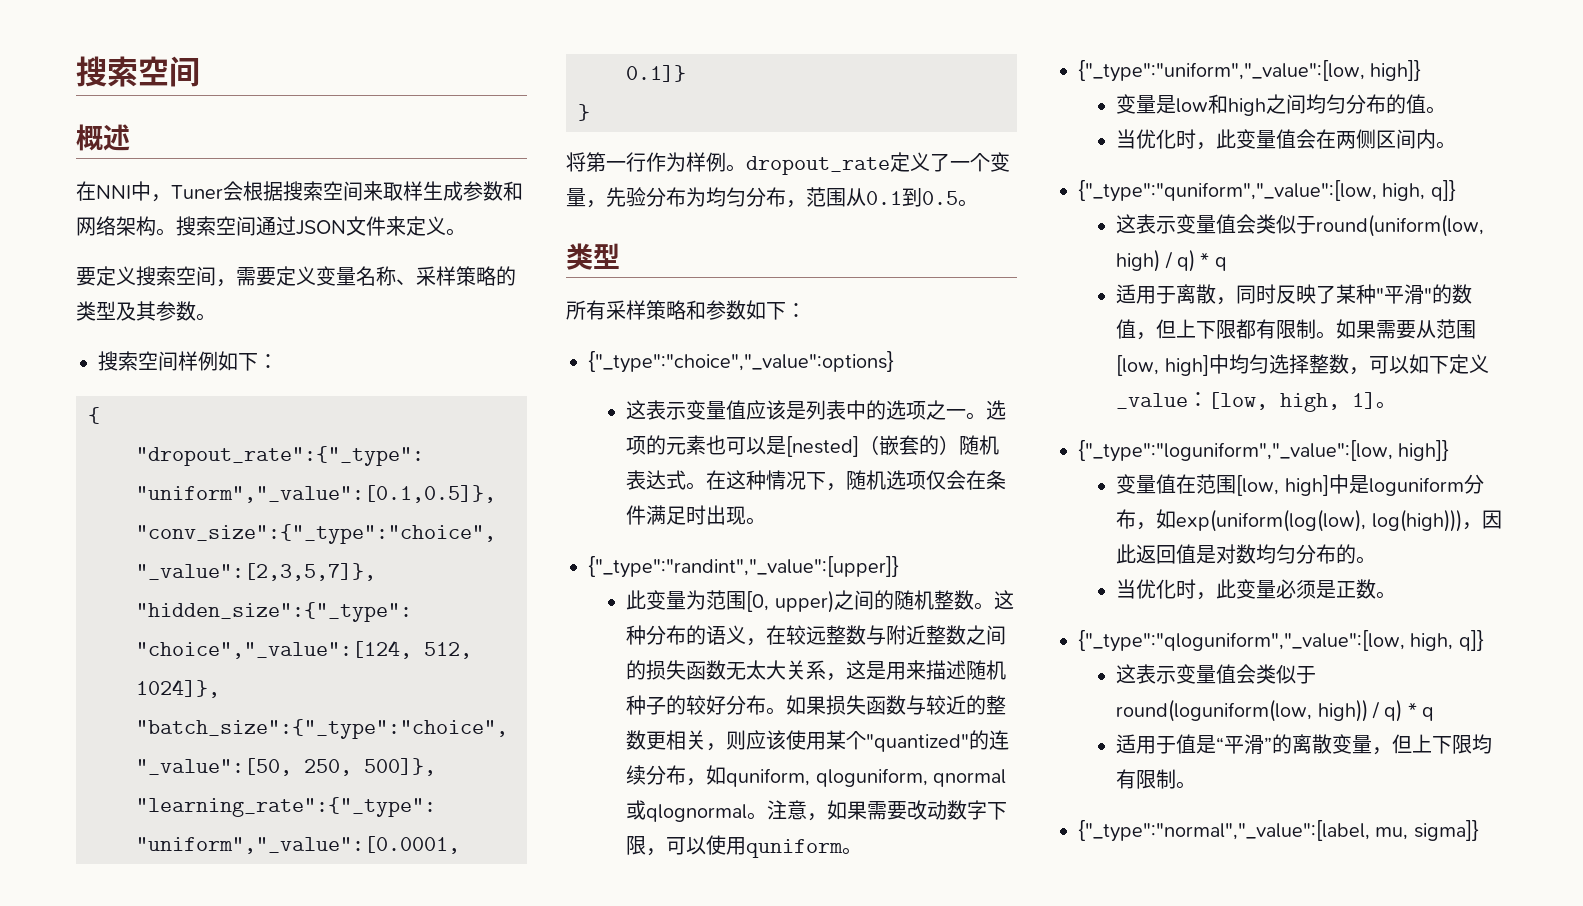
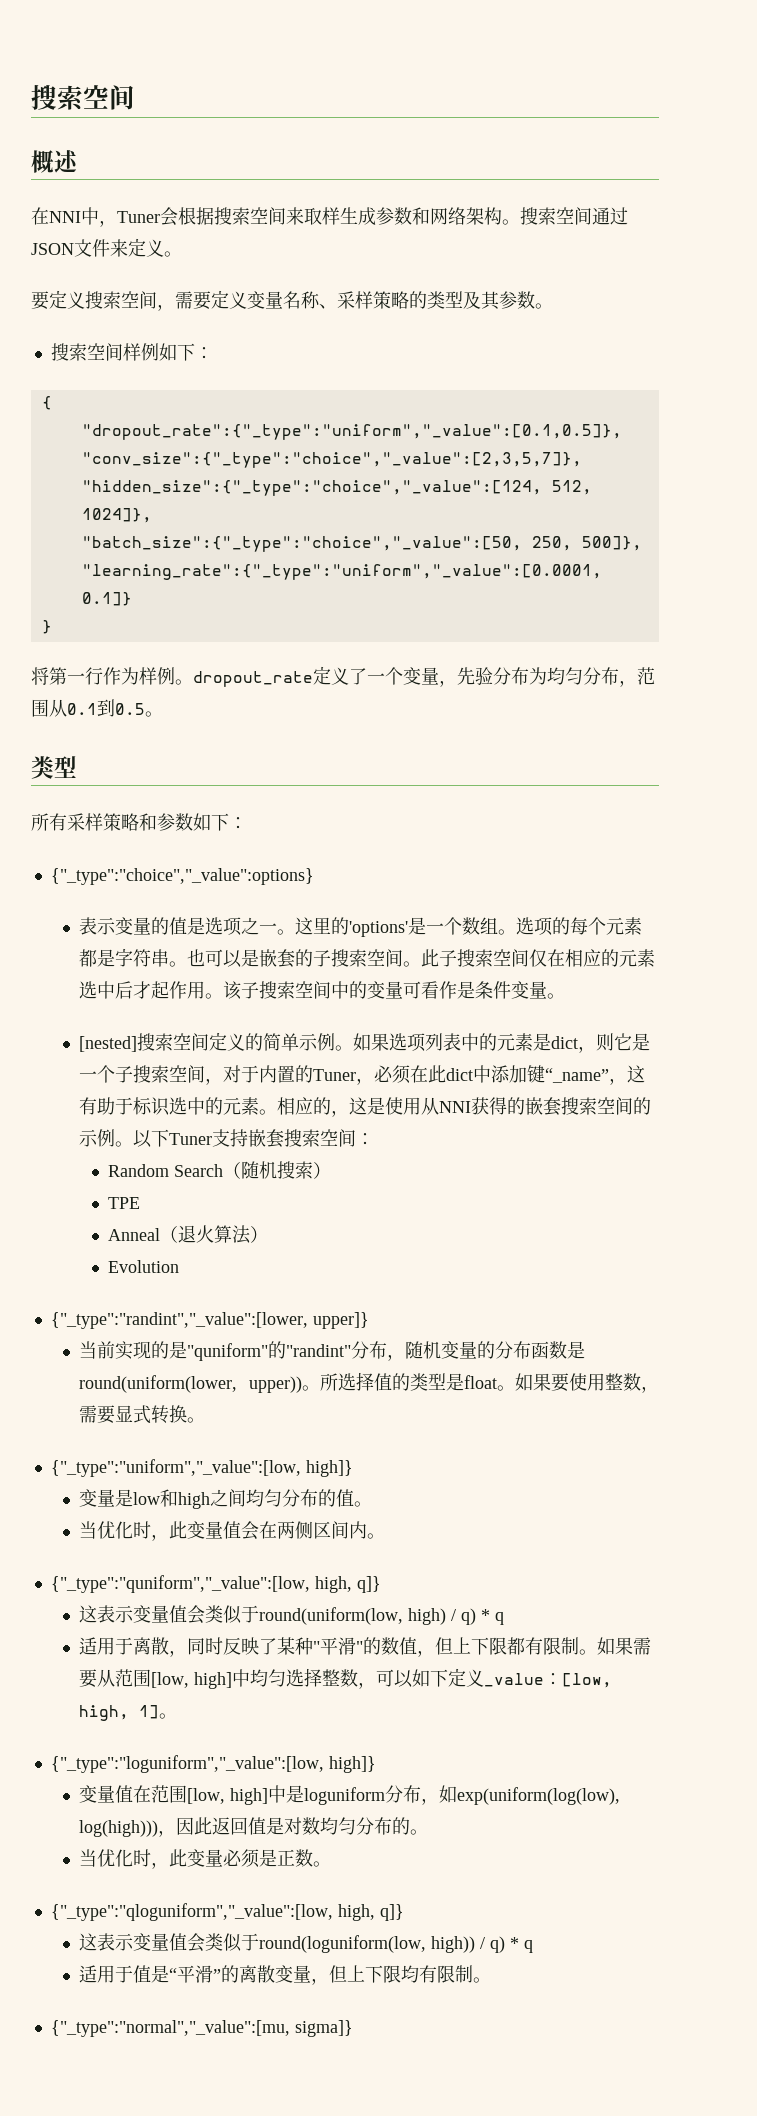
- 这表示变量值应该是列表中的选项之一。选项的元素也可以是[nested]（嵌套的）随机表达式。在这种情况下，随机选项仅会在条件满足时出现。
- {"_type":"randint","_value":[upper]}
- 此变量为范围[0, upper)之间的随机整数。这种分布的语义，在较远整数与附近整数之间的损失函数无太大关系，这是用来描述随机种子的较好分布。如果损失函数与较近的整数更相关，则应该使用某个"quantized"的连续分布，如quniform, qloguniform, qnormal或qlognormal。注意，如果需要改动数字下限，可以使用quniform。
+ 表示变量的值是选项之一。这里的'options'是一个数组。选项的每个元素都是字符串。也可以是嵌套的子搜索空间。此子搜索空间仅在相应的元素选中后才起作用。该子搜索空间中的变量可看作是条件变量。
+ [nested]搜索空间定义的简单示例。如果选项列表中的元素是dict，则它是一个子搜索空间，对于内置的Tuner，必须在此dict中添加键“_name”，这有助于标识选中的元素。相应的，这是使用从NNI获得的嵌套搜索空间的示例。以下Tuner支持嵌套搜索空间：
+ Random Search（随机搜索）
+ TPE
+ Anneal（退火算法）
+ Evolution
+ {"_type":"randint","_value":[lower, upper]}
+ 当前实现的是"quniform"的"randint"分布，随机变量的分布函数是round(uniform(lower, upper))。所选择值的类型是float。如果要使用整数，需要显式转换。
- {"_type":"normal","_value":[label, mu, sigma]}
+ {"_type":"normal","_value":[mu, sigma]}

